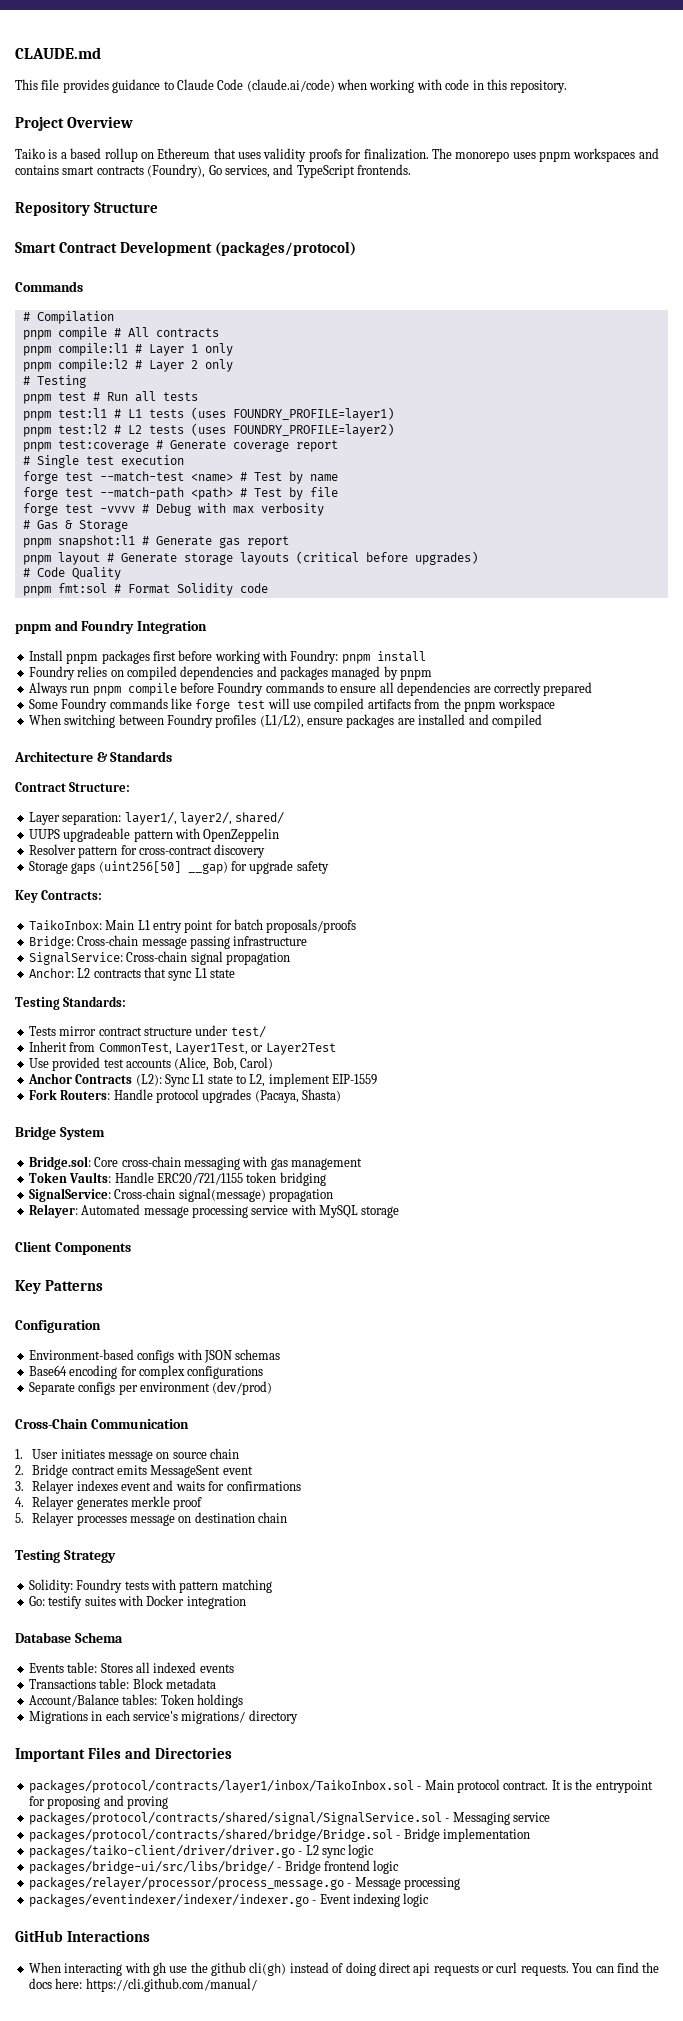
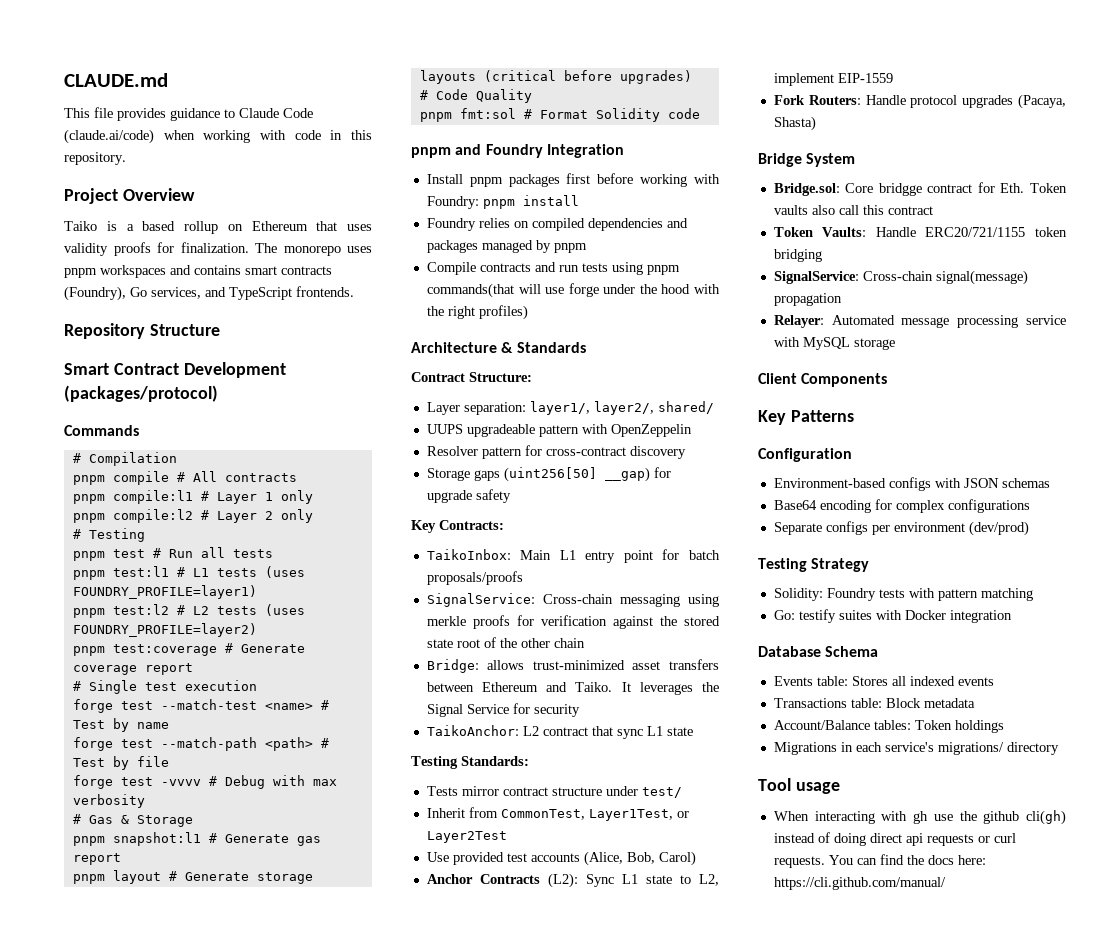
- Always run pnpm compile before Foundry commands to ensure all dependencies are correctly prepared
- Some Foundry commands like forge test will use compiled artifacts from the pnpm workspace
- When switching between Foundry profiles (L1/L2), ensure packages are installed and compiled
+ Compile contracts and run tests using pnpm commands(that will use forge under the hood with the right profiles)
- Bridge: Cross-chain message passing infrastructure
- SignalService: Cross-chain signal propagation
- Anchor: L2 contracts that sync L1 state
+ SignalService: Cross-chain messaging using merkle proofs for verification against the stored state root of the other chain
+ Bridge: allows trust-minimized asset transfers between Ethereum and Taiko. It leverages the Signal Service for security
+ TaikoAnchor: L2 contract that sync L1 state
- Bridge.sol: Core cross-chain messaging with gas management
+ Bridge.sol: Core bridgge contract for Eth. Token vaults also call this contract
- Cross-Chain Communication
- 1. User initiates message on source chain
- 2. Bridge contract emits MessageSent event
- 3. Relayer indexes event and waits for confirmations
- 4. Relayer generates merkle proof
- 5. Relayer processes message on destination chain
- Important Files and Directories
- packages/protocol/contracts/layer1/inbox/TaikoInbox.sol - Main protocol contract. It is the entrypoint for proposing and proving
- packages/protocol/contracts/shared/signal/SignalService.sol - Messaging service
- packages/protocol/contracts/shared/bridge/Bridge.sol - Bridge implementation
- packages/taiko-client/driver/driver.go - L2 sync logic
- packages/bridge-ui/src/libs/bridge/ - Bridge frontend logic
- packages/relayer/processor/process_message.go - Message processing
- packages/eventindexer/indexer/indexer.go - Event indexing logic
- GitHub Interactions
+ Tool usage

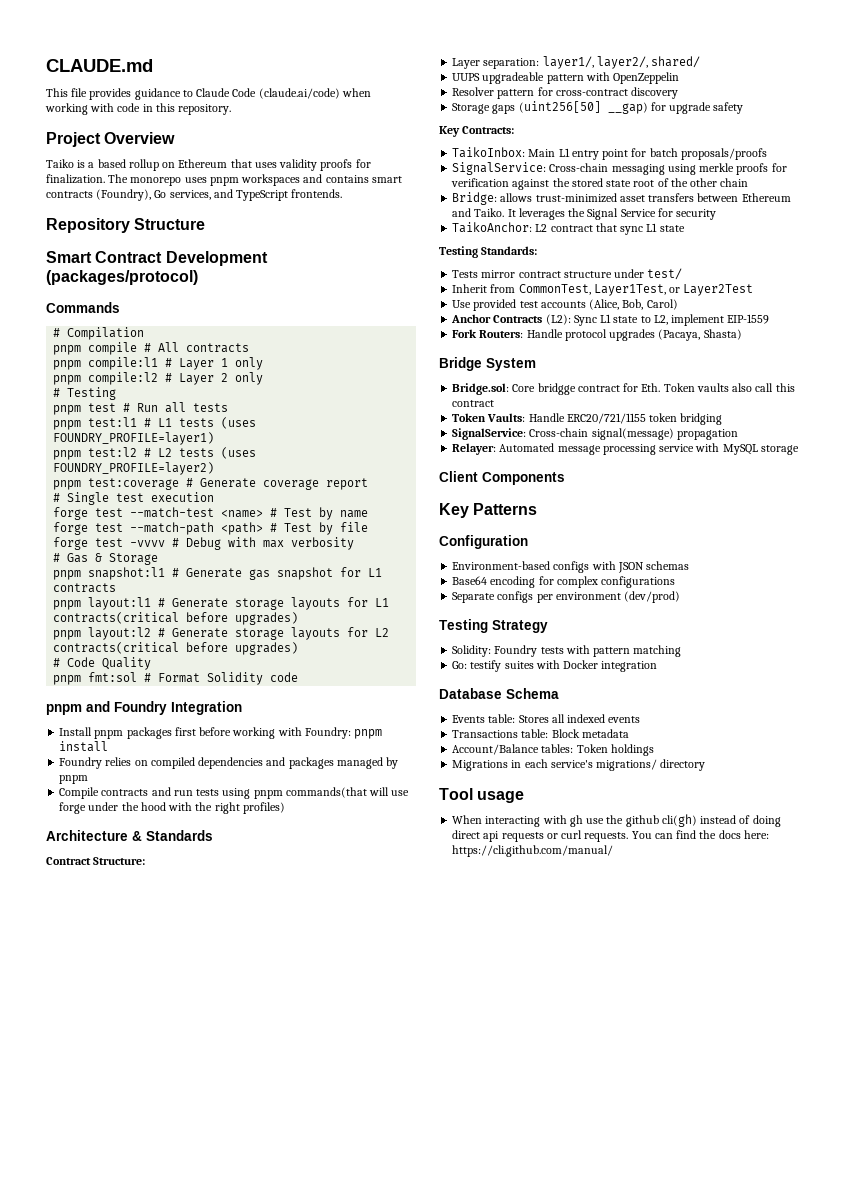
- pnpm snapshot:l1 # Generate gas report
- pnpm layout # Generate storage layouts (critical before upgrades)
+ pnpm snapshot:l1 # Generate gas snapshot for L1 contracts
+ pnpm layout:l1 # Generate storage layouts for L1 contracts(critical before upgrades)
+ pnpm layout:l2 # Generate storage layouts for L2 contracts(critical before upgrades)

